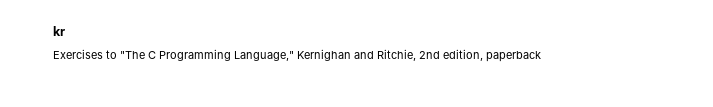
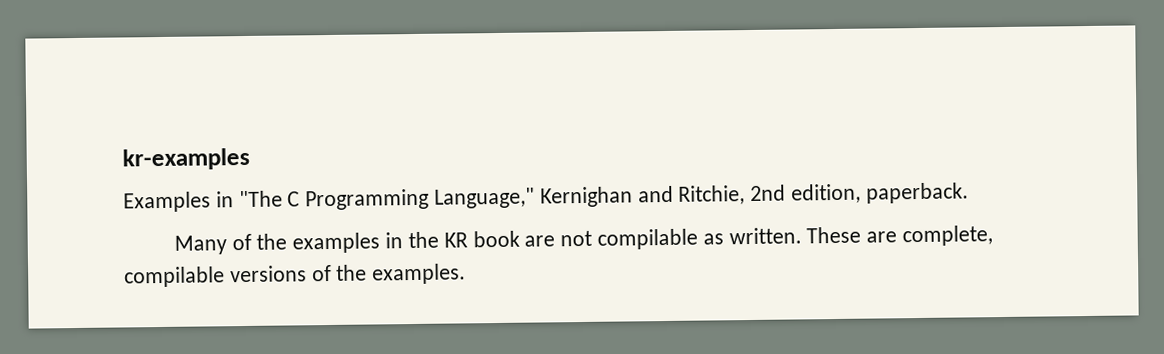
- kr
- Exercises to "The C Programming Language," Kernighan and Ritchie, 2nd edition, paperback
+ kr-examples
+ Examples in "The C Programming Language," Kernighan and Ritchie, 2nd edition, paperback.
+ Many of the examples in the KR book are not compilable as written. These are complete, compilable versions of the examples.

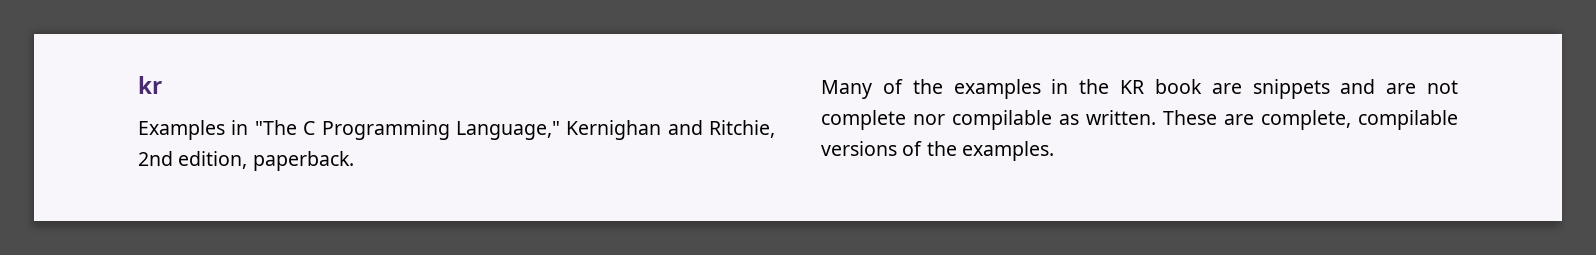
- kr-examples
+ kr
- Many of the examples in the KR book are not compilable as written.
+ Many of the examples in the KR book are snippets and are not complete nor compilable as written.

